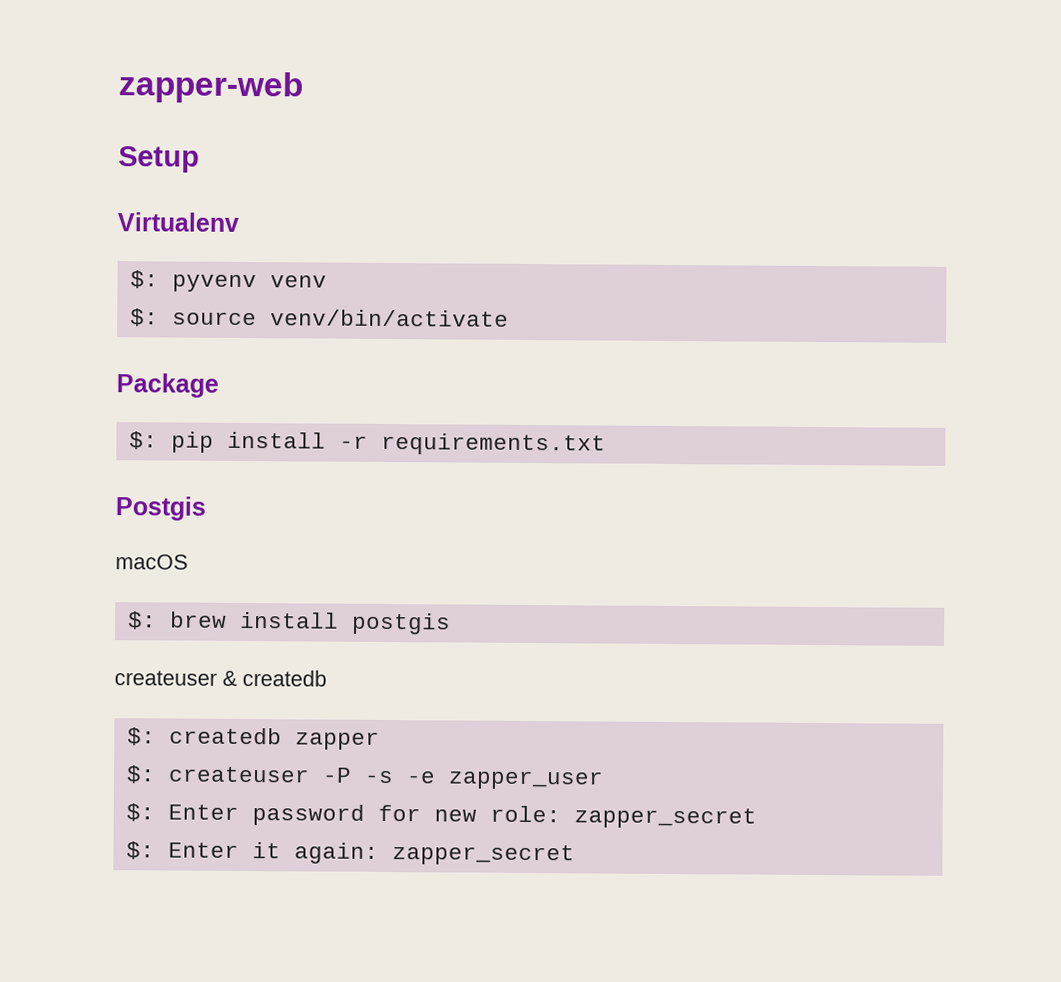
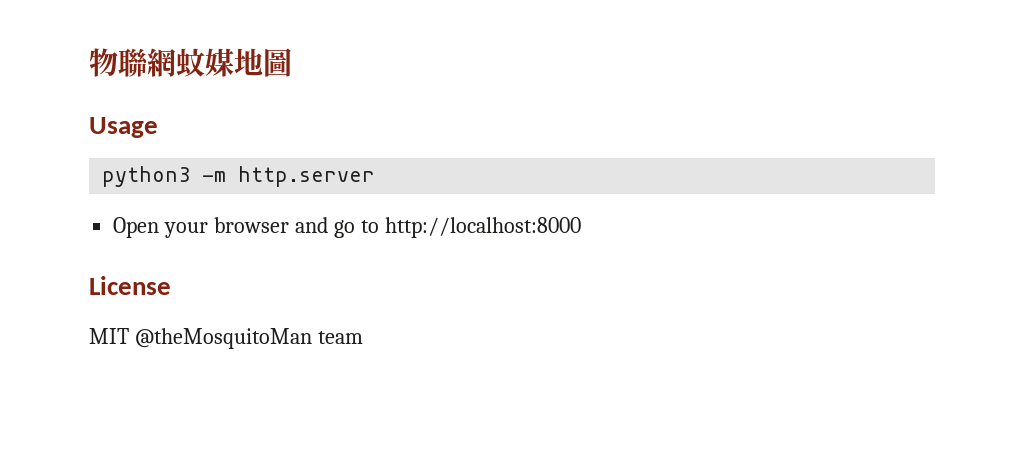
- zapper-web
- Setup
- Virtualenv
- $: pyvenv venv
- $: source venv/bin/activate
- Package
- $: pip install -r requirements.txt
- Postgis
- macOS
- $: brew install postgis
- createuser & createdb
- $: createdb zapper
- $: createuser -P -s -e zapper_user
- $: Enter password for new role: zapper_secret
- $: Enter it again: zapper_secret
+ 物聯網蚊媒地圖
+ Usage
+ python3 -m http.server
+ Open your browser and go to http://localhost:8000
+ License
+ MIT @theMosquitoMan team

